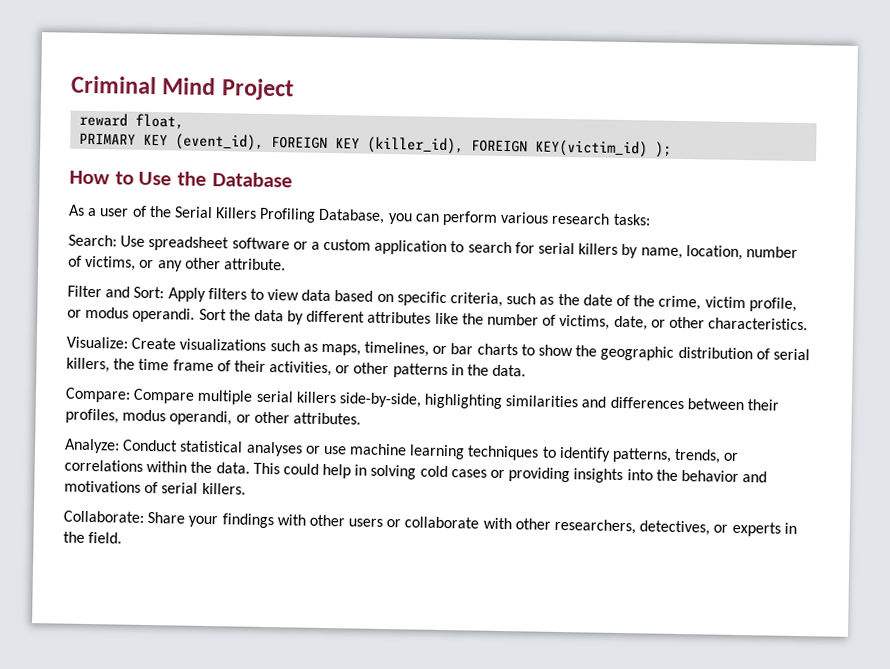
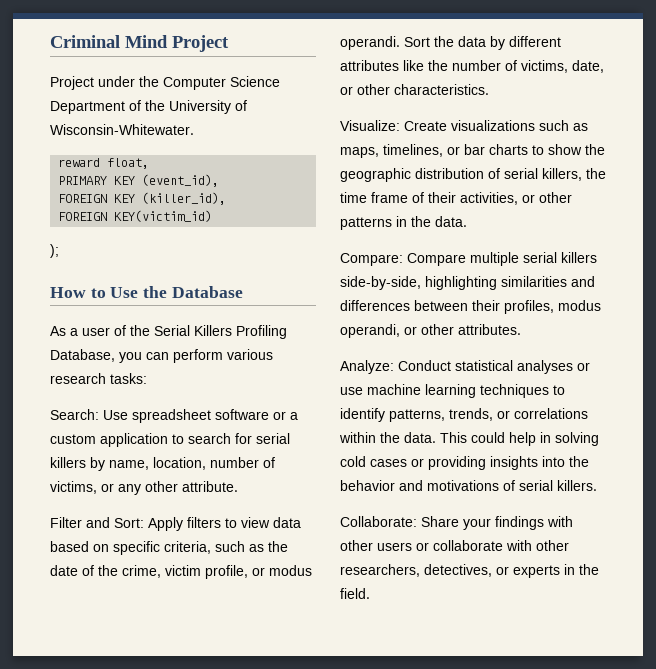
+ Project under the Computer Science Department of the University of Wisconsin-Whitewater.
- PRIMARY KEY (event_id), FOREIGN KEY (killer_id), FOREIGN KEY(victim_id) );
+ PRIMARY KEY (event_id),
+ FOREIGN KEY (killer_id),
+ FOREIGN KEY(victim_id)
+ );

